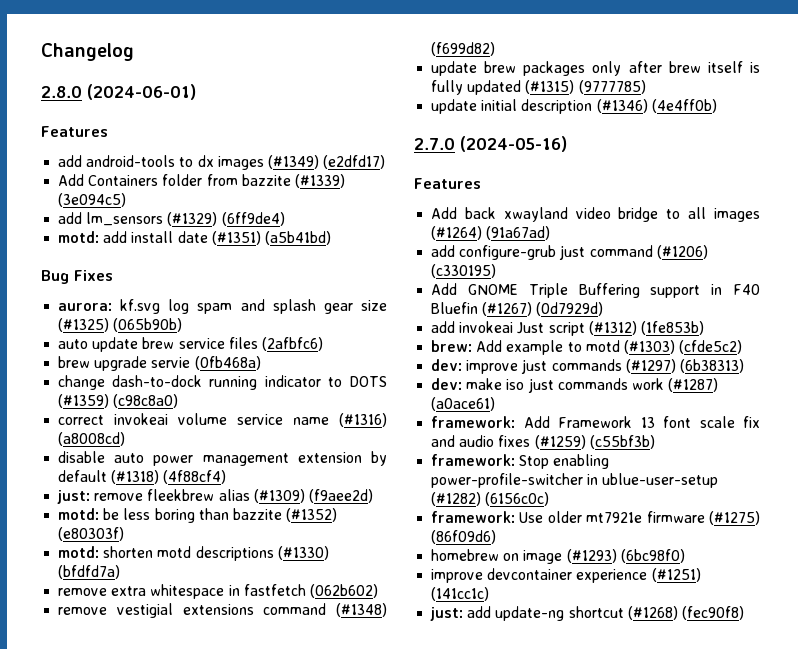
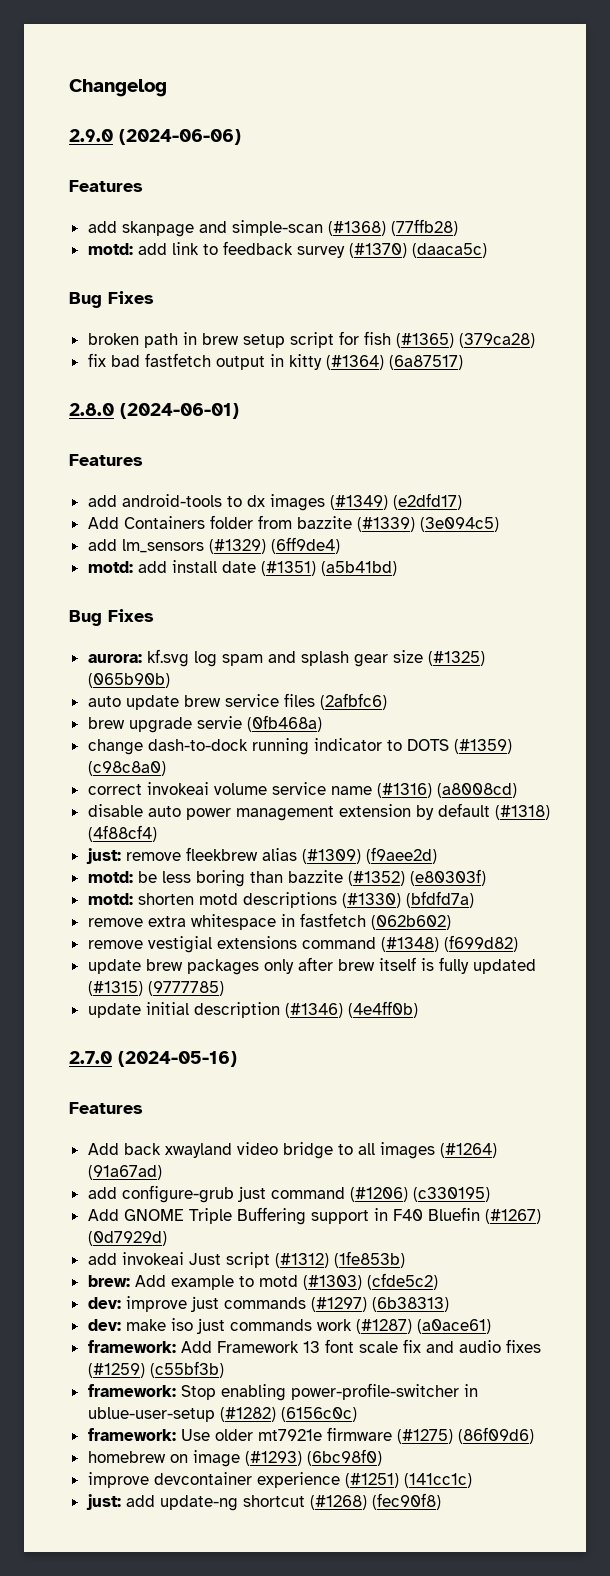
+ 2.9.0 (2024-06-06)
+ Features
+ add skanpage and simple-scan (#1368) (77ffb28)
+ motd: add link to feedback survey (#1370) (daaca5c)
+ Bug Fixes
+ broken path in brew setup script for fish (#1365) (379ca28)
+ fix bad fastfetch output in kitty (#1364) (6a87517)

